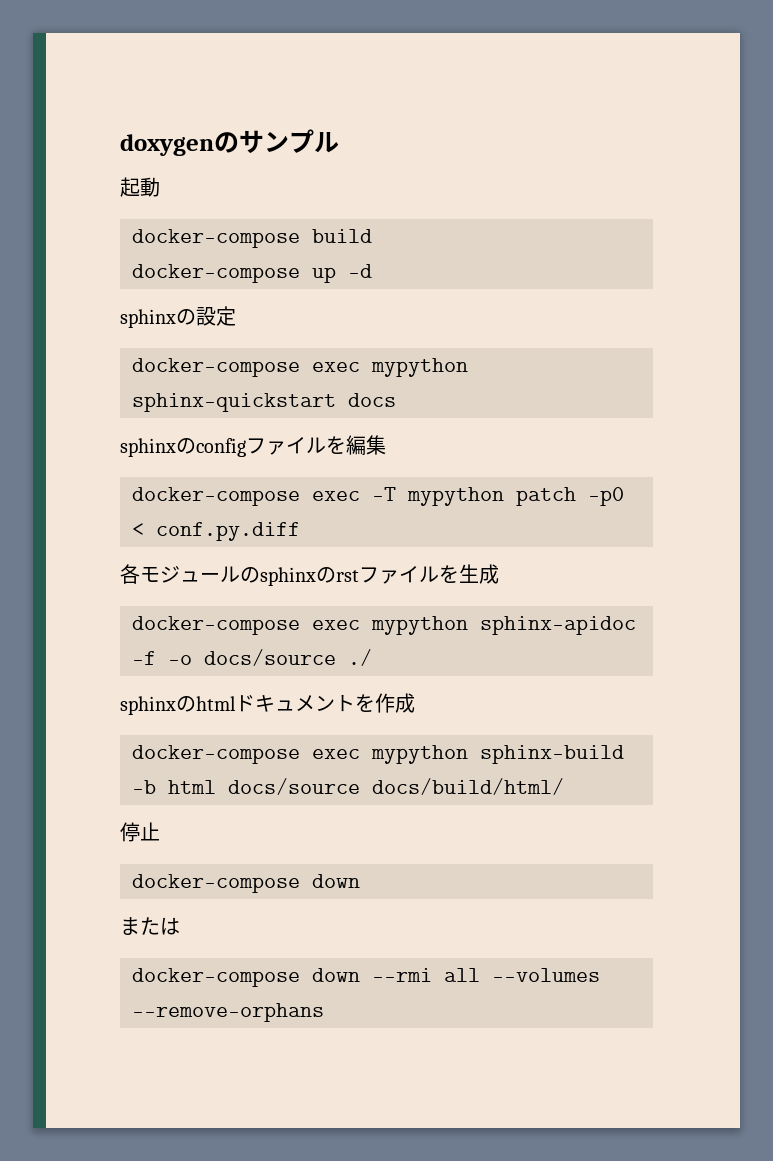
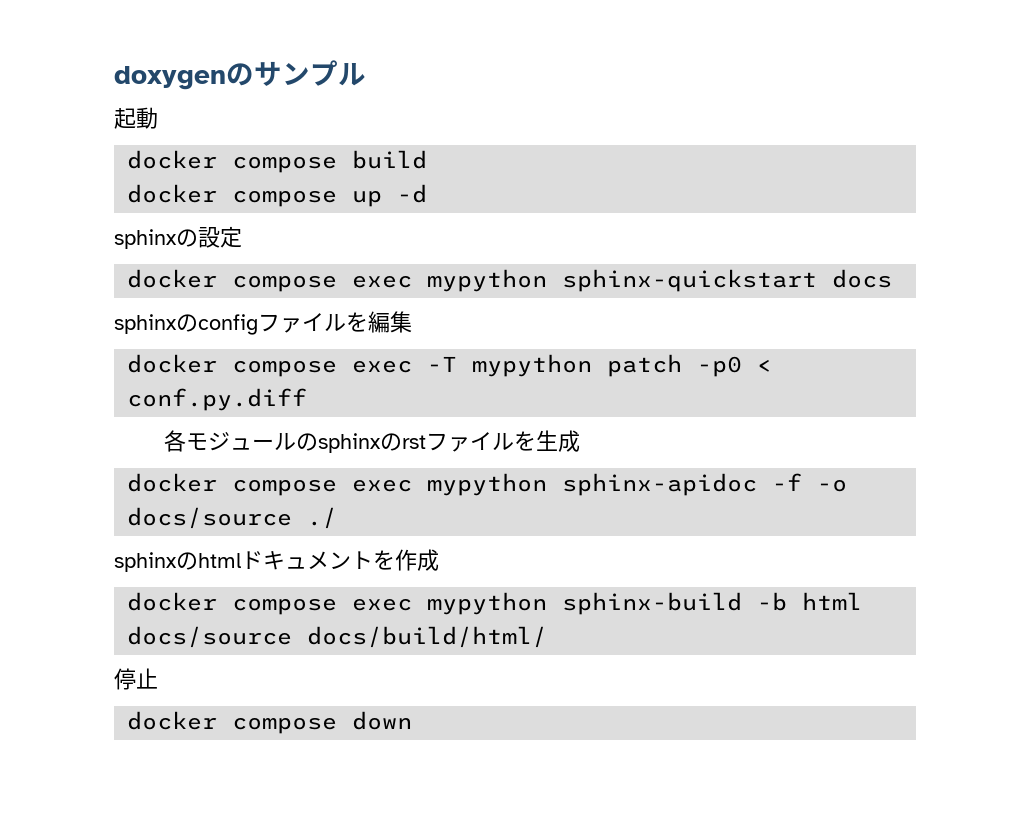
- docker-compose build
+ docker compose build
- docker-compose up -d
+ docker compose up -d
- docker-compose exec mypython sphinx-quickstart docs
+ docker compose exec mypython sphinx-quickstart docs
- docker-compose exec -T mypython patch -p0 < conf.py.diff
+ docker compose exec -T mypython patch -p0 < conf.py.diff
- docker-compose exec mypython sphinx-apidoc -f -o docs/source ./
+ docker compose exec mypython sphinx-apidoc -f -o docs/source ./
- docker-compose exec mypython sphinx-build -b html docs/source docs/build/html/
+ docker compose exec mypython sphinx-build -b html docs/source docs/build/html/
  停止
- docker-compose down
- または
- docker-compose down --rmi all --volumes --remove-orphans
+ docker compose down

